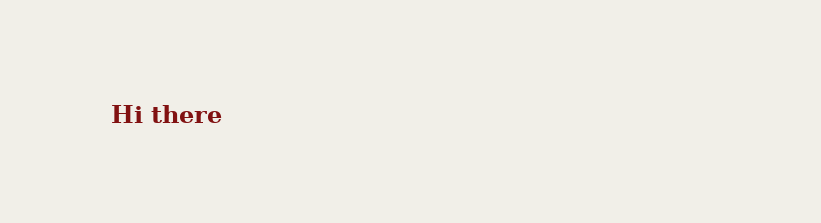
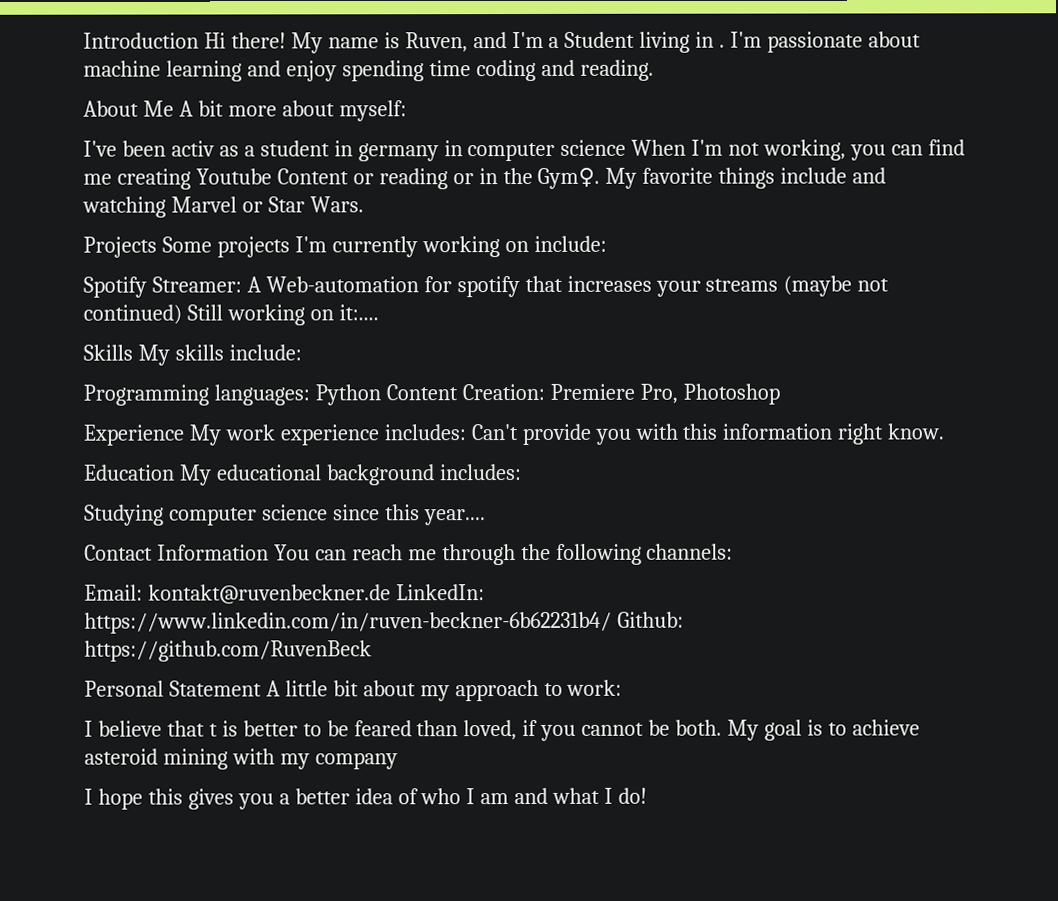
- Hi there
+ Introduction Hi there! My name is Ruven, and I'm a Student living in . I'm passionate about machine learning and enjoy spending time coding and reading.
+ About Me A bit more about myself:
+ I've been activ as a student in germany in computer science When I'm not working, you can find me creating Youtube Content or reading or in the Gym♀. My favorite things include and watching Marvel or Star Wars.
+ Projects Some projects I'm currently working on include:
+ Spotify Streamer: A Web-automation for spotify that increases your streams (maybe not continued) Still working on it:....
+ Skills My skills include:
+ Programming languages: Python Content Creation: Premiere Pro, Photoshop
+ Experience My work experience includes: Can't provide you with this information right know.
+ Education My educational background includes:
+ Studying computer science since this year....
+ Contact Information You can reach me through the following channels:
+ Email: kontakt@ruvenbeckner.de LinkedIn: https://www.linkedin.com/in/ruven-beckner-6b62231b4/ Github: https://github.com/RuvenBeck
+ Personal Statement A little bit about my approach to work:
+ I believe that t is better to be feared than loved, if you cannot be both. My goal is to achieve asteroid mining with my company
+ I hope this gives you a better idea of who I am and what I do!

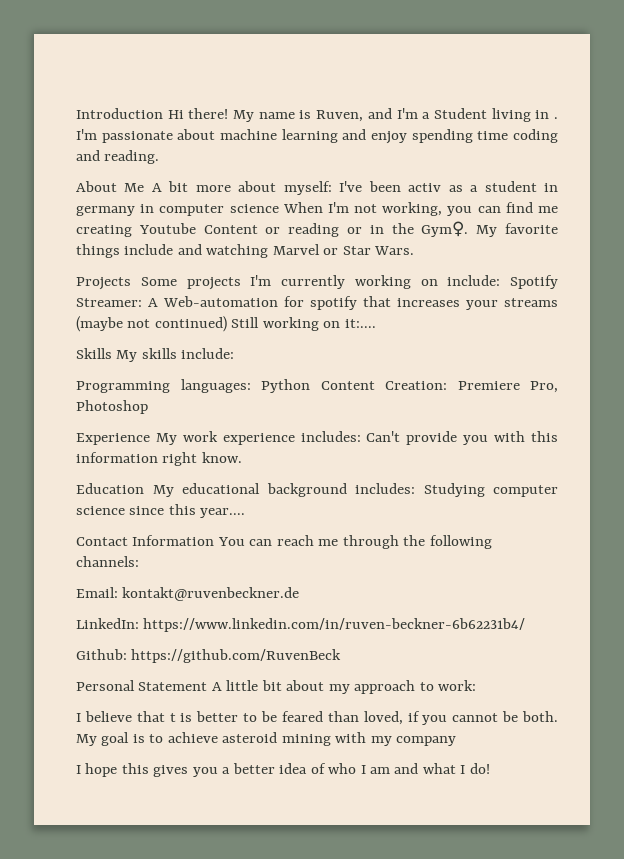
- About Me A bit more about myself:
- I've been activ as a student in germany in computer science When I'm not working, you can find me creating Youtube Content or reading or in the Gym♀.
+ About Me A bit more about myself: I've been activ as a student in germany in computer science When I'm not working, you can find me creating Youtube Content or reading or in the Gym♀.
- Projects Some projects I'm currently working on include:
- Spotify Streamer: A Web-automation for spotify that increases your streams (maybe not continued) Still working on it:....
+ Projects Some projects I'm currently working on include: Spotify Streamer: A Web-automation for spotify that increases your streams (maybe not continued) Still working on it:....
- Education My educational background includes:
- Studying computer science since this year....
+ Education My educational background includes: Studying computer science since this year....
- Email: kontakt@ruvenbeckner.de LinkedIn: https://www.linkedin.com/in/ruven-beckner-6b62231b4/ Github: https://github.com/RuvenBeck
+ Email: kontakt@ruvenbeckner.de
+ LinkedIn: https://www.linkedin.com/in/ruven-beckner-6b62231b4/
+ Github: https://github.com/RuvenBeck

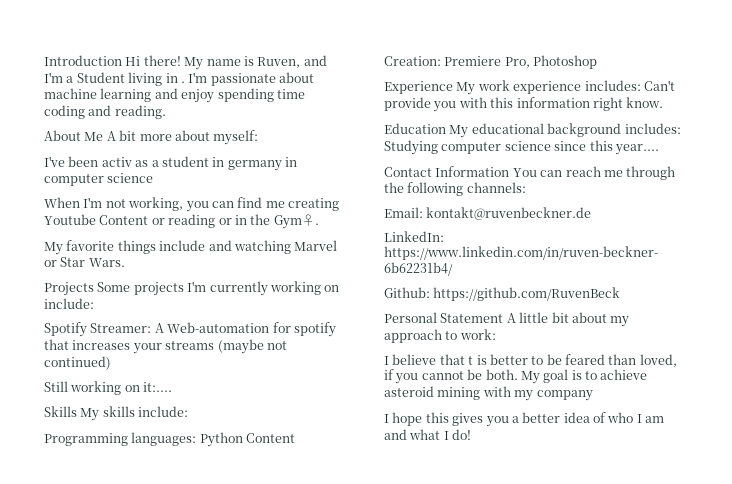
- About Me A bit more about myself: I've been activ as a student in germany in computer science When I'm not working, you can find me creating Youtube Content or reading or in the Gym♀. My favorite things include and watching Marvel or Star Wars.
+ About Me A bit more about myself:
+ I've been activ as a student in germany in computer science
+ When I'm not working, you can find me creating Youtube Content or reading or in the Gym♀.
+ My favorite things include and watching Marvel or Star Wars.
- Projects Some projects I'm currently working on include: Spotify Streamer: A Web-automation for spotify that increases your streams (maybe not continued) Still working on it:....
+ Projects Some projects I'm currently working on include:
+ Spotify Streamer: A Web-automation for spotify that increases your streams (maybe not continued)
+ Still working on it:....

